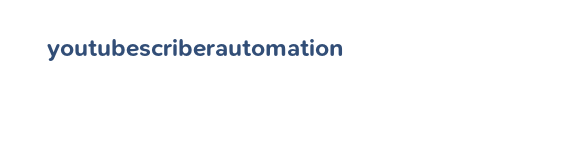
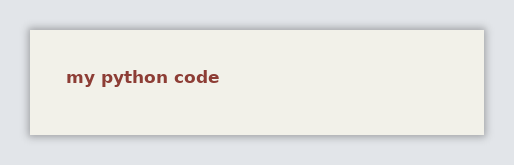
- youtubescriberautomation
+ my python code

